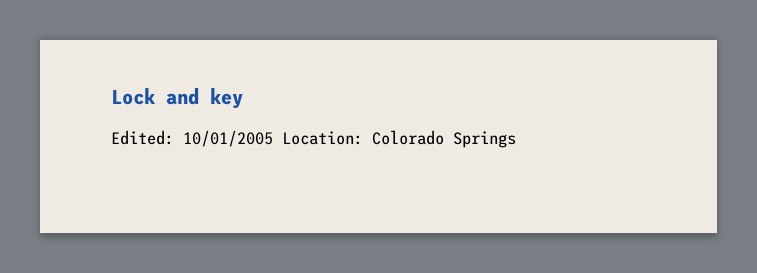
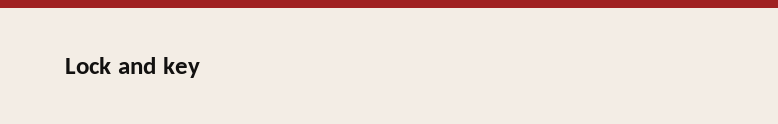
- Edited: 10/01/2005 Location: Colorado Springs

